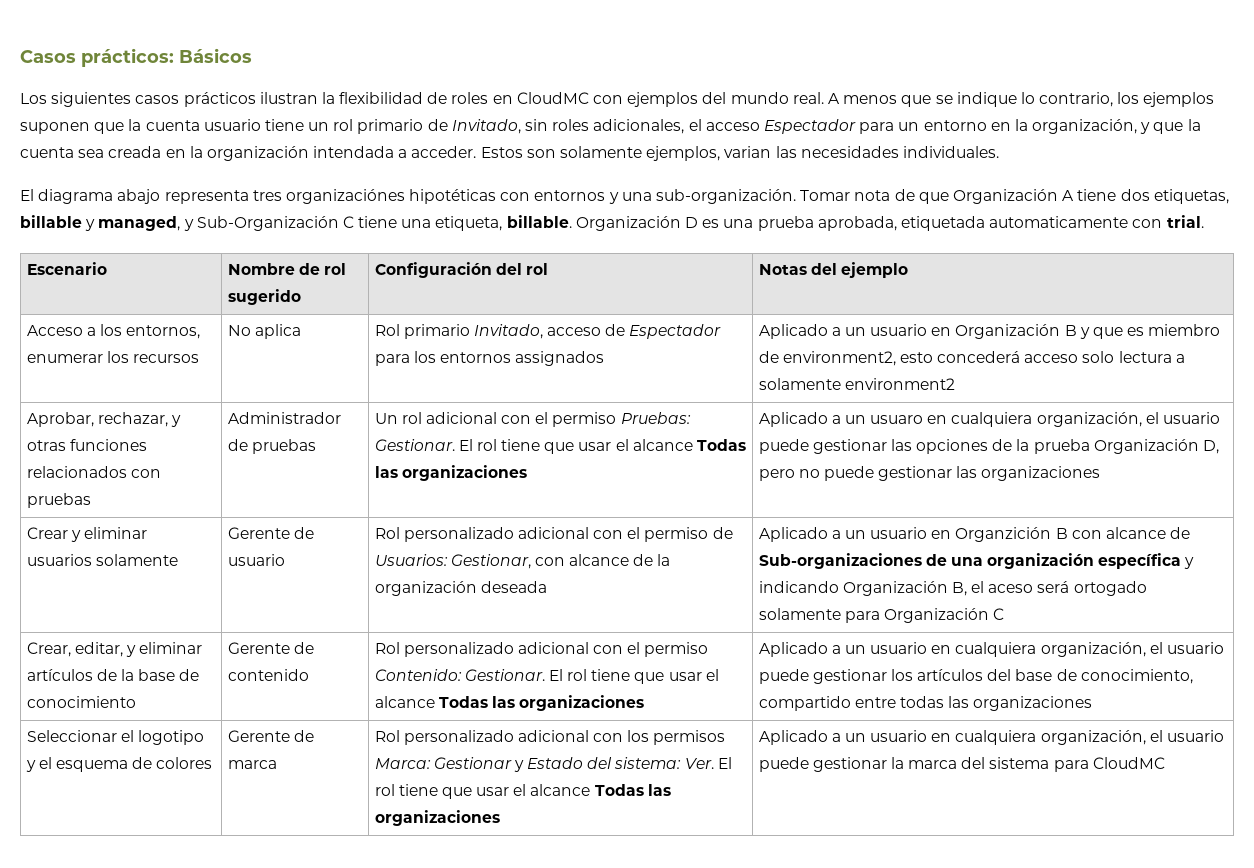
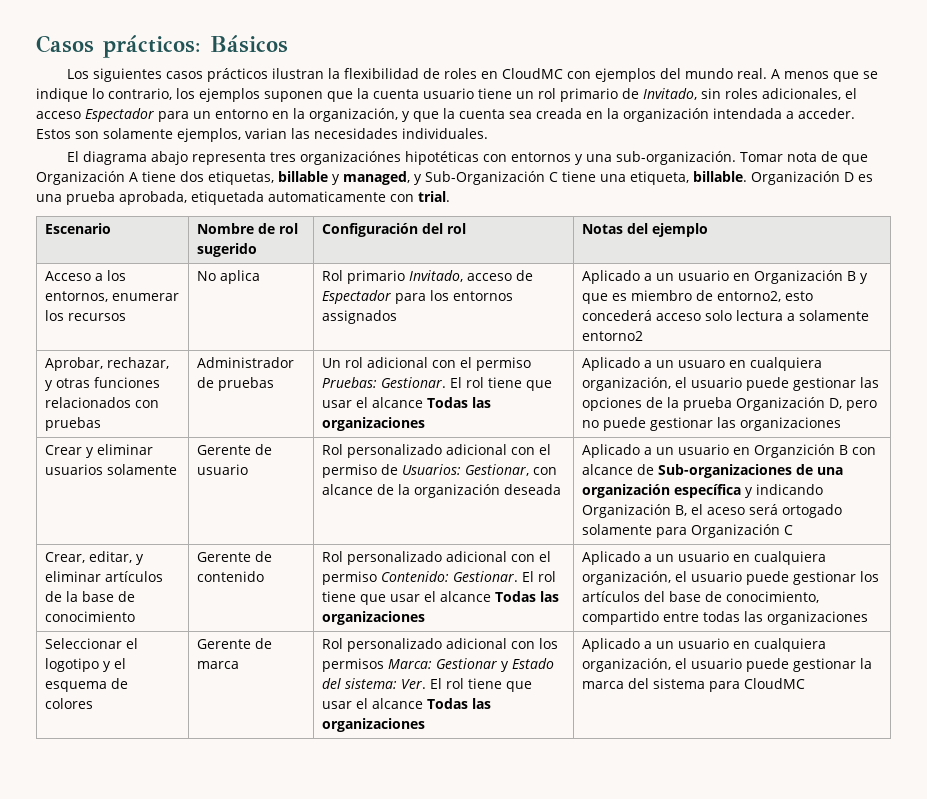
- Acceso a los entornos, enumerar los recursos | No aplica | Rol primario Invitado, acceso de Espectador para los entornos assignados | Aplicado a un usuario en Organización B y que es miembro de environment2, esto concederá acceso solo lectura a solamente environment2
+ Acceso a los entornos, enumerar los recursos | No aplica | Rol primario Invitado, acceso de Espectador para los entornos assignados | Aplicado a un usuario en Organización B y que es miembro de entorno2, esto concederá acceso solo lectura a solamente entorno2

